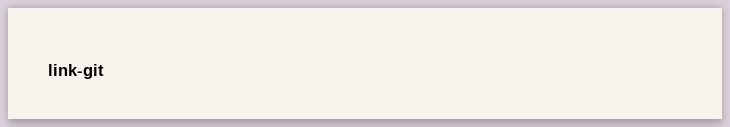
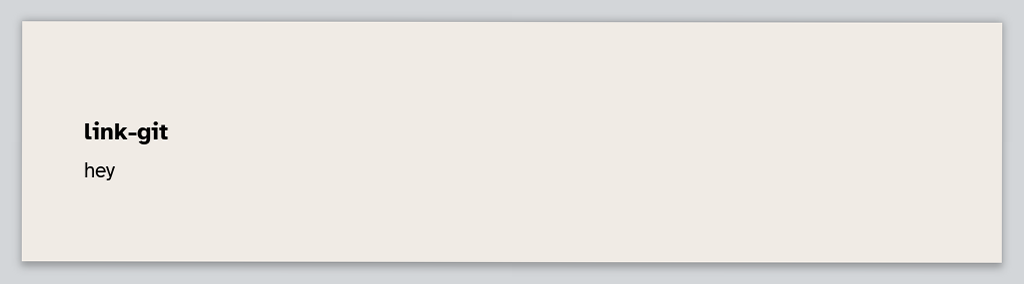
+ hey

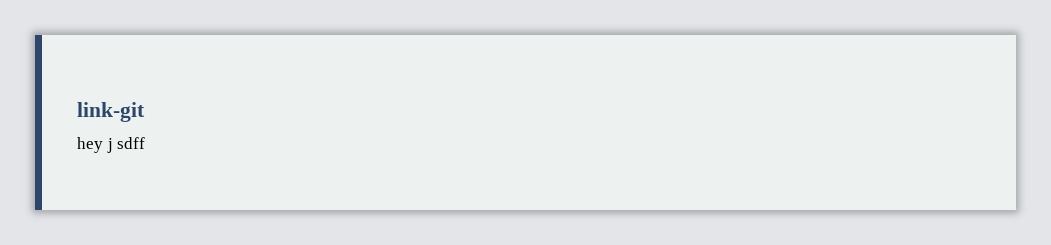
- hey
+ hey j sdff

